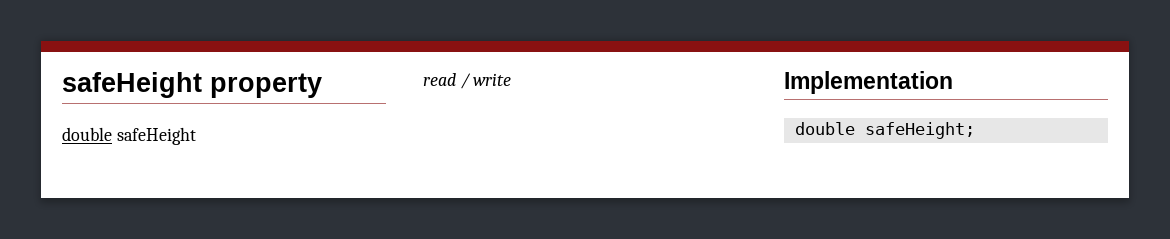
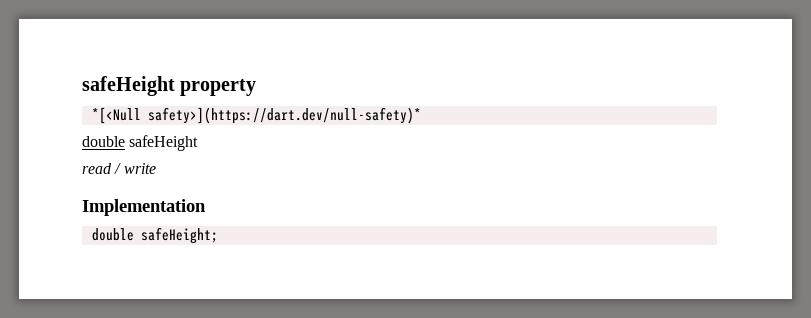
+ *[<Null safety>](https://dart.dev/null-safety)*

